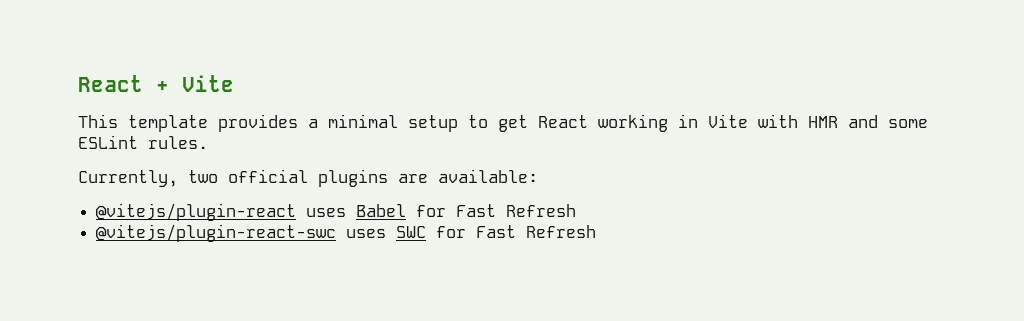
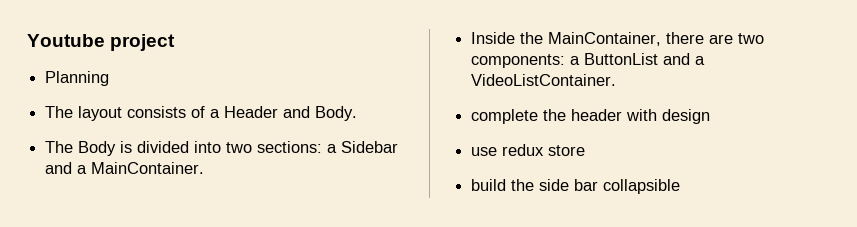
- React + Vite
- This template provides a minimal setup to get React working in Vite with HMR and some ESLint rules.
- Currently, two official plugins are available:
- @vitejs/plugin-react uses Babel for Fast Refresh
- @vitejs/plugin-react-swc uses SWC for Fast Refresh
+ Youtube project
+ Planning
+ The layout consists of a Header and Body.
+ The Body is divided into two sections: a Sidebar and a MainContainer.
+ Inside the MainContainer, there are two components: a ButtonList and a VideoListContainer.
+ complete the header with design
+ use redux store
+ build the side bar collapsible

